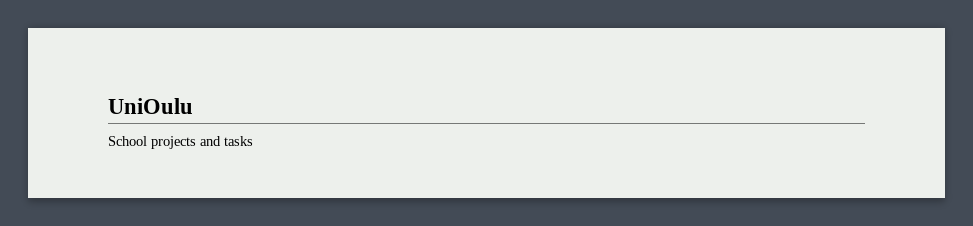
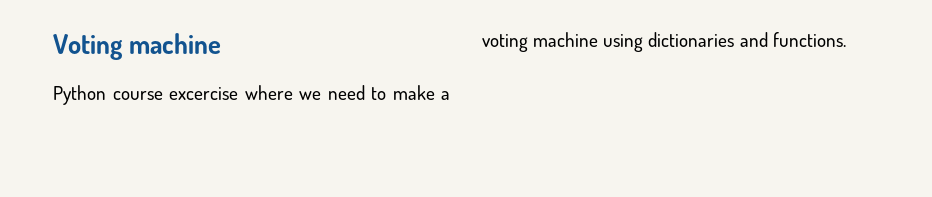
- UniOulu
- School projects and tasks
+ Voting machine
+ Python course excercise where we need to make a voting machine using dictionaries and functions.

